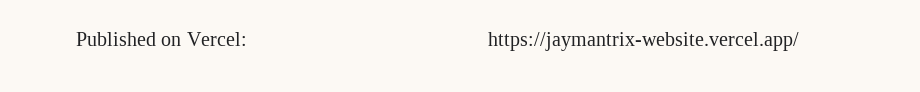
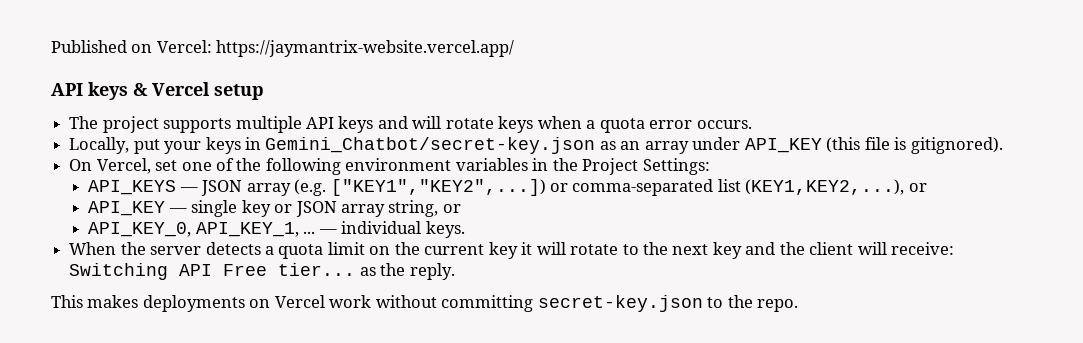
+ API keys & Vercel setup
+ The project supports multiple API keys and will rotate keys when a quota error occurs.
+ Locally, put your keys in Gemini_Chatbot/secret-key.json as an array under API_KEY (this file is gitignored).
+ On Vercel, set one of the following environment variables in the Project Settings:
+ API_KEYS — JSON array (e.g. ["KEY1","KEY2",...]) or comma-separated list (KEY1,KEY2,...), or
+ API_KEY — single key or JSON array string, or
+ API_KEY_0, API_KEY_1, ... — individual keys.
+ When the server detects a quota limit on the current key it will rotate to the next key and the client will receive: Switching API Free tier... as the reply.
+ This makes deployments on Vercel work without committing secret-key.json to the repo.

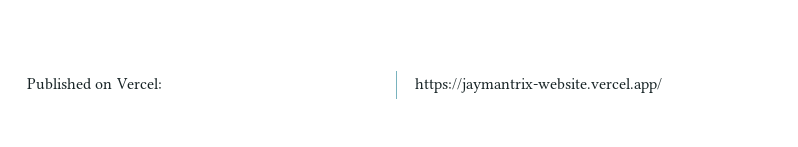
- API keys & Vercel setup
- The project supports multiple API keys and will rotate keys when a quota error occurs.
- Locally, put your keys in Gemini_Chatbot/secret-key.json as an array under API_KEY (this file is gitignored).
- On Vercel, set one of the following environment variables in the Project Settings:
- API_KEYS — JSON array (e.g. ["KEY1","KEY2",...]) or comma-separated list (KEY1,KEY2,...), or
- API_KEY — single key or JSON array string, or
- API_KEY_0, API_KEY_1, ... — individual keys.
- When the server detects a quota limit on the current key it will rotate to the next key and the client will receive: Switching API Free tier... as the reply.
- This makes deployments on Vercel work without committing secret-key.json to the repo.

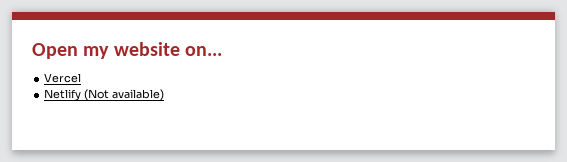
- Published on Vercel: https://jaymantrix-website.vercel.app/
+ Open my website on...
+ Vercel
+ Netlify (Not available)

